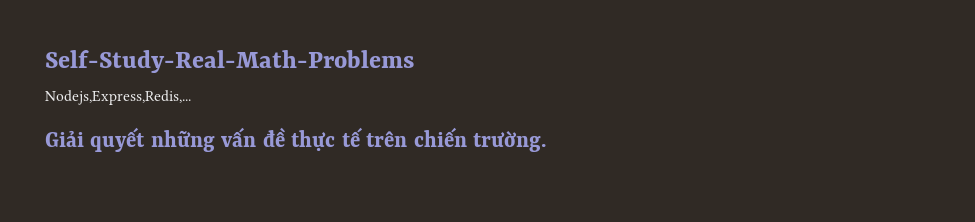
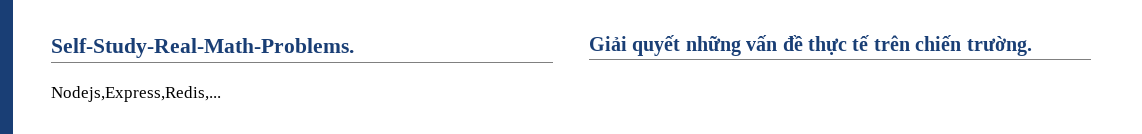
- Self-Study-Real-Math-Problems
+ Self-Study-Real-Math-Problems.

